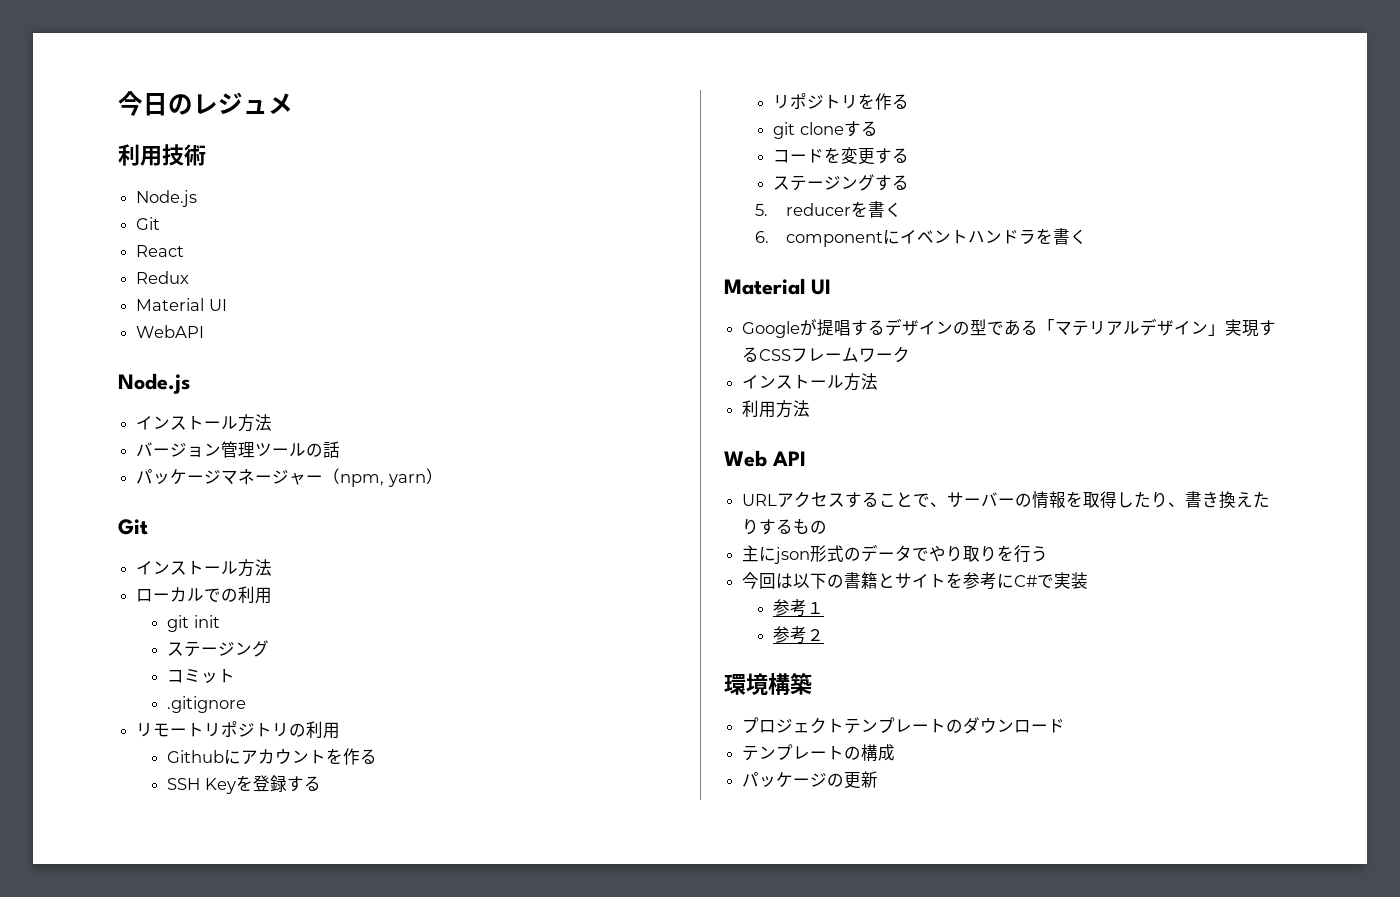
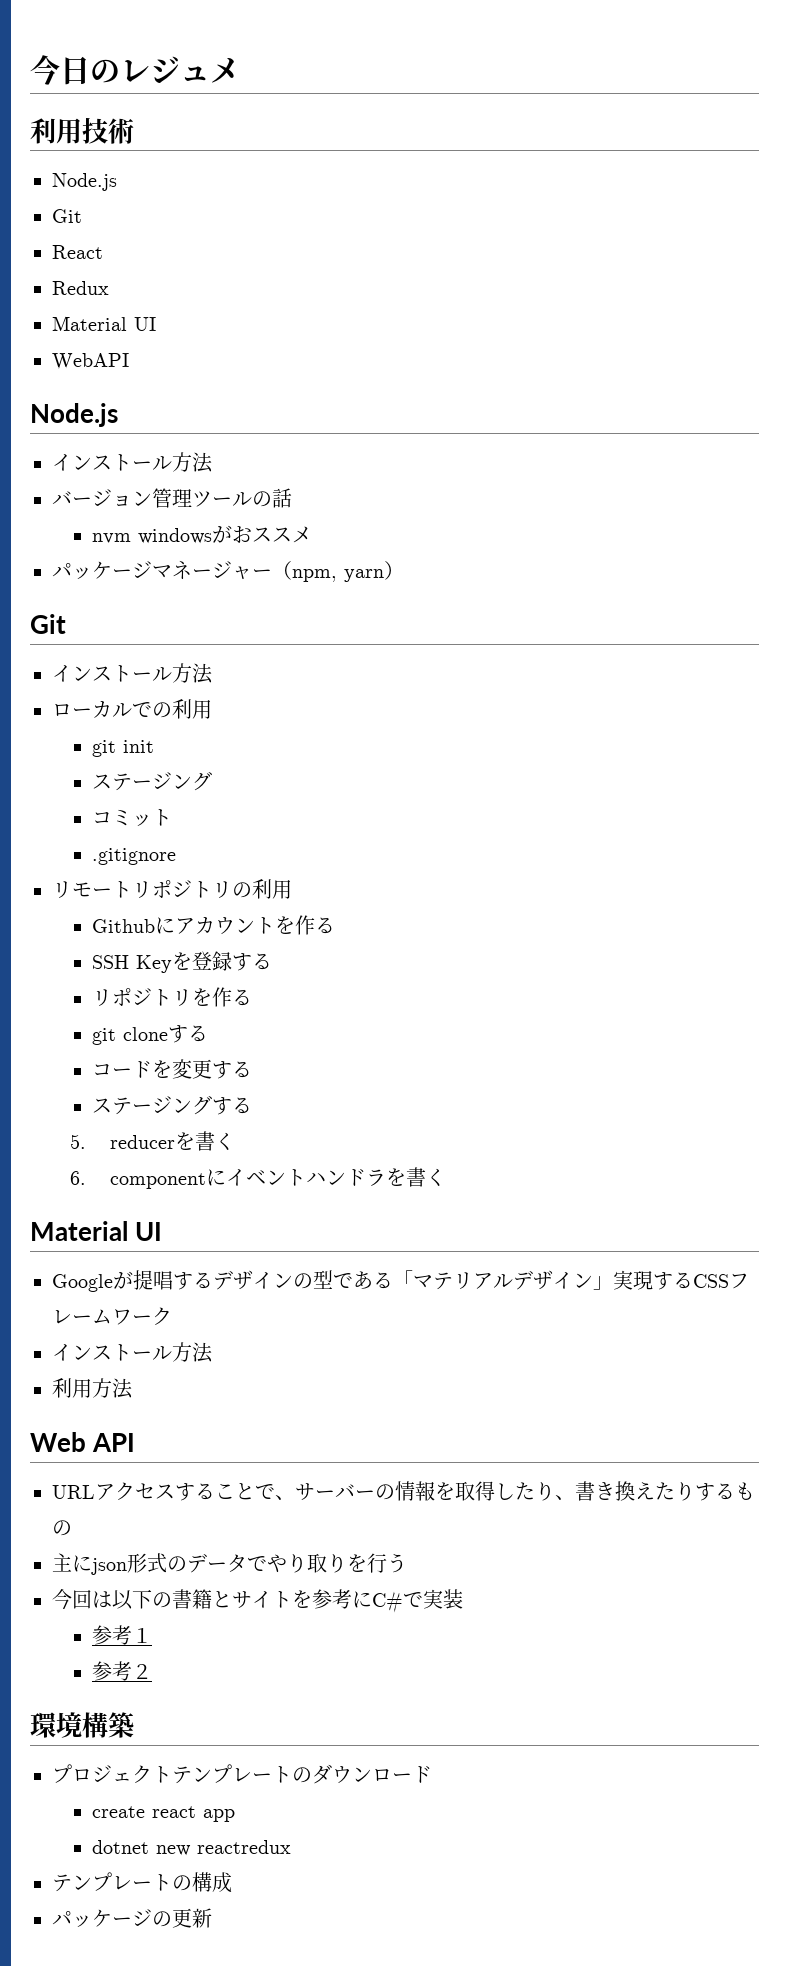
+ nvm windowsがおススメ
+ create react app
+ dotnet new reactredux

